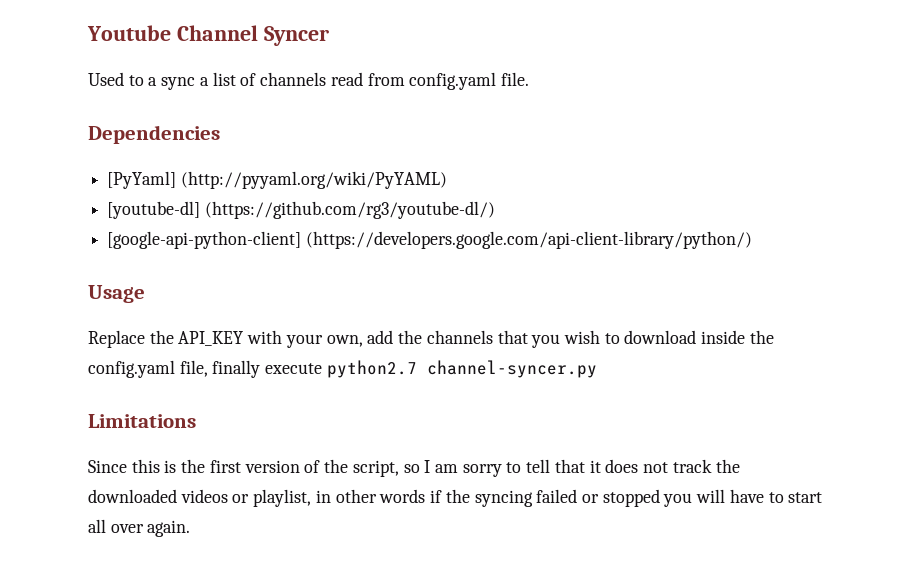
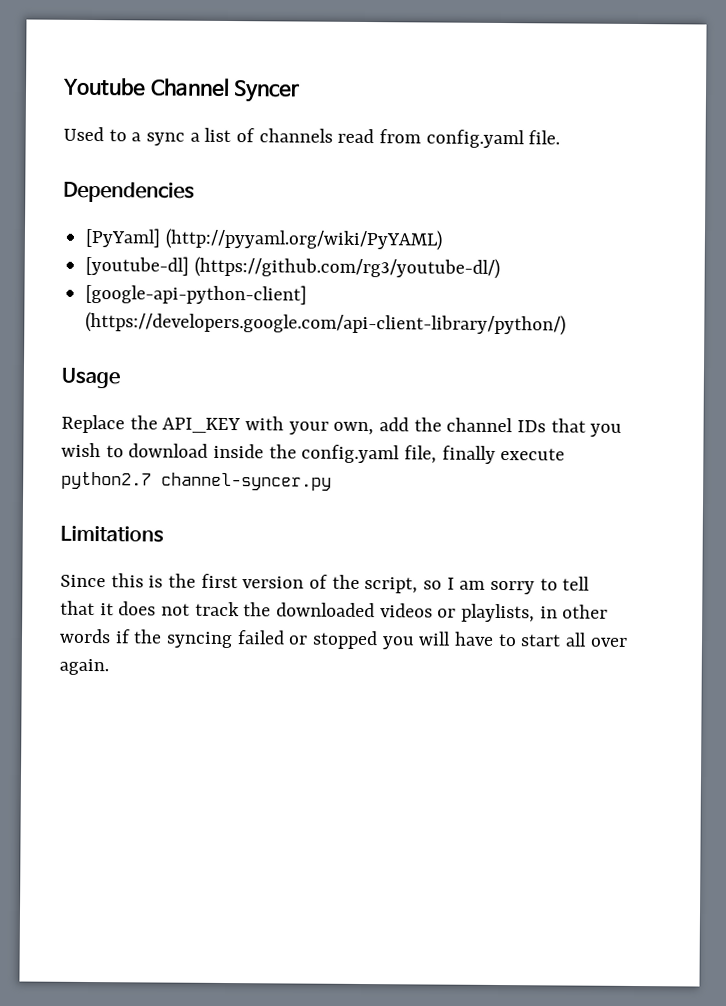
- Replace the API_KEY with your own, add the channels that you wish to download inside the config.yaml file, finally execute python2.7 channel-syncer.py
+ Replace the API_KEY with your own, add the channel IDs that you wish to download inside the config.yaml file, finally execute python2.7 channel-syncer.py
- Since this is the first version of the script, so I am sorry to tell that it does not track the downloaded videos or playlist, in other words if the syncing failed or stopped you will have to start all over again.
+ Since this is the first version of the script, so I am sorry to tell that it does not track the downloaded videos or playlists, in other words if the syncing failed or stopped you will have to start all over again.

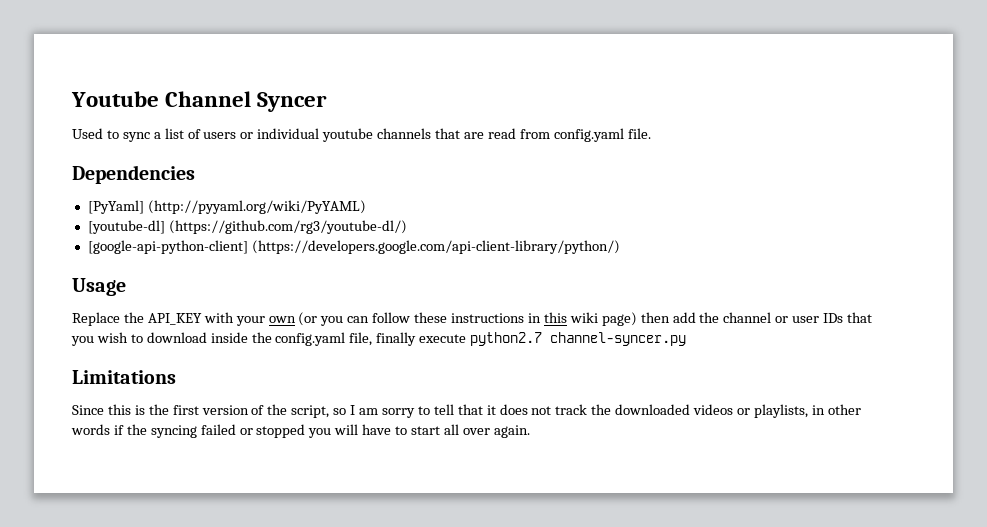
- Used to a sync a list of channels read from config.yaml file.
+ Used to sync a list of users or individual youtube channels that are read from config.yaml file.
- Replace the API_KEY with your own, add the channel IDs that you wish to download inside the config.yaml file, finally execute python2.7 channel-syncer.py
+ Replace the API_KEY with your own (or you can follow these instructions in this wiki page) then add the channel or user IDs that you wish to download inside the config.yaml file, finally execute python2.7 channel-syncer.py

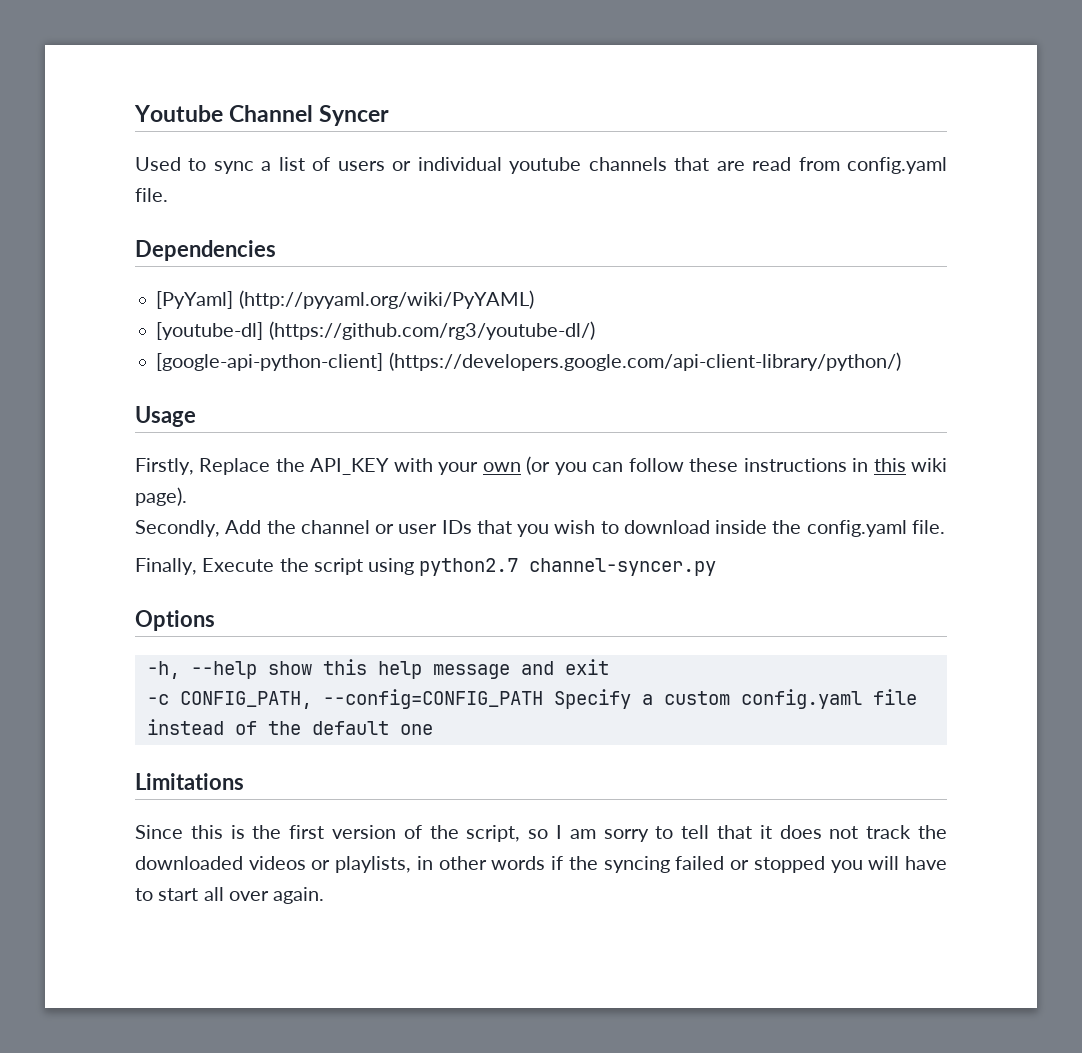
- Replace the API_KEY with your own (or you can follow these instructions in this wiki page) then add the channel or user IDs that you wish to download inside the config.yaml file, finally execute python2.7 channel-syncer.py
+ Firstly, Replace the API_KEY with your own (or you can follow these instructions in this wiki page).
+ Secondly, Add the channel or user IDs that you wish to download inside the config.yaml file.
+ Finally, Execute the script using python2.7 channel-syncer.py
+ Options
+ -h, --help show this help message and exit
+ -c CONFIG_PATH, --config=CONFIG_PATH Specify a custom config.yaml file instead of the default one

